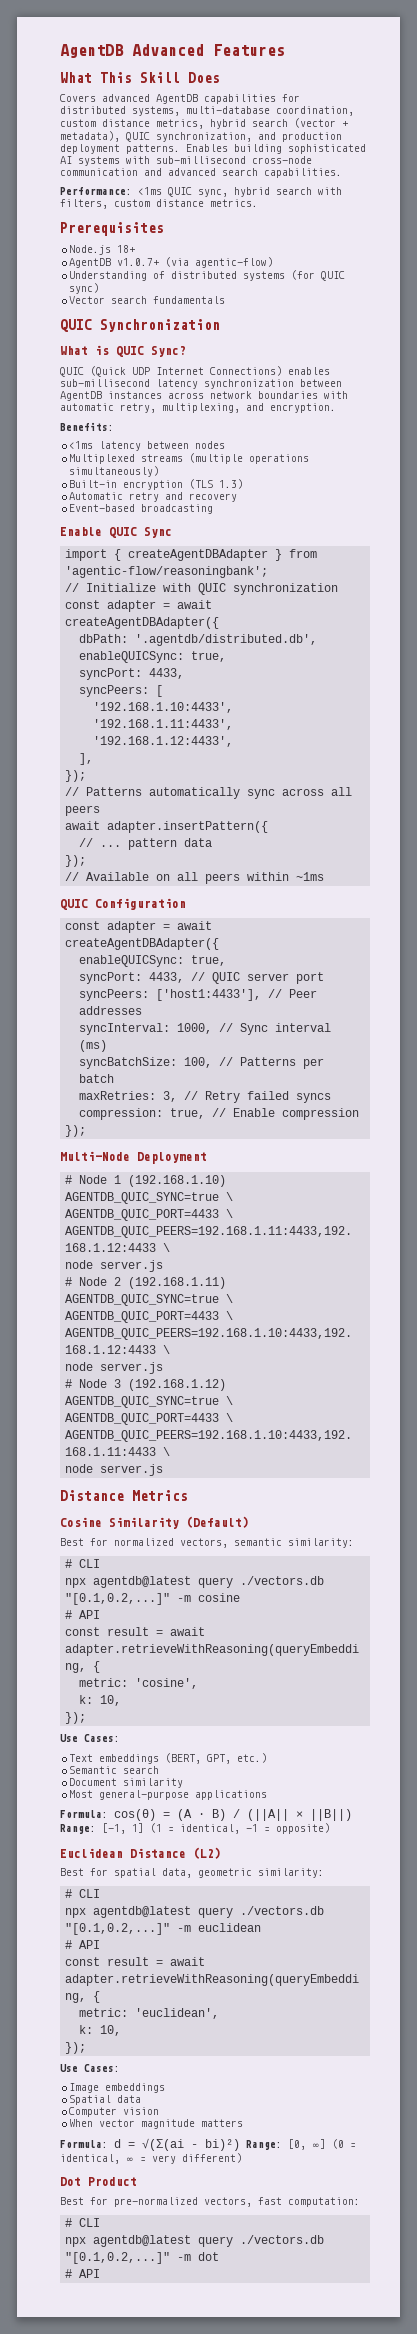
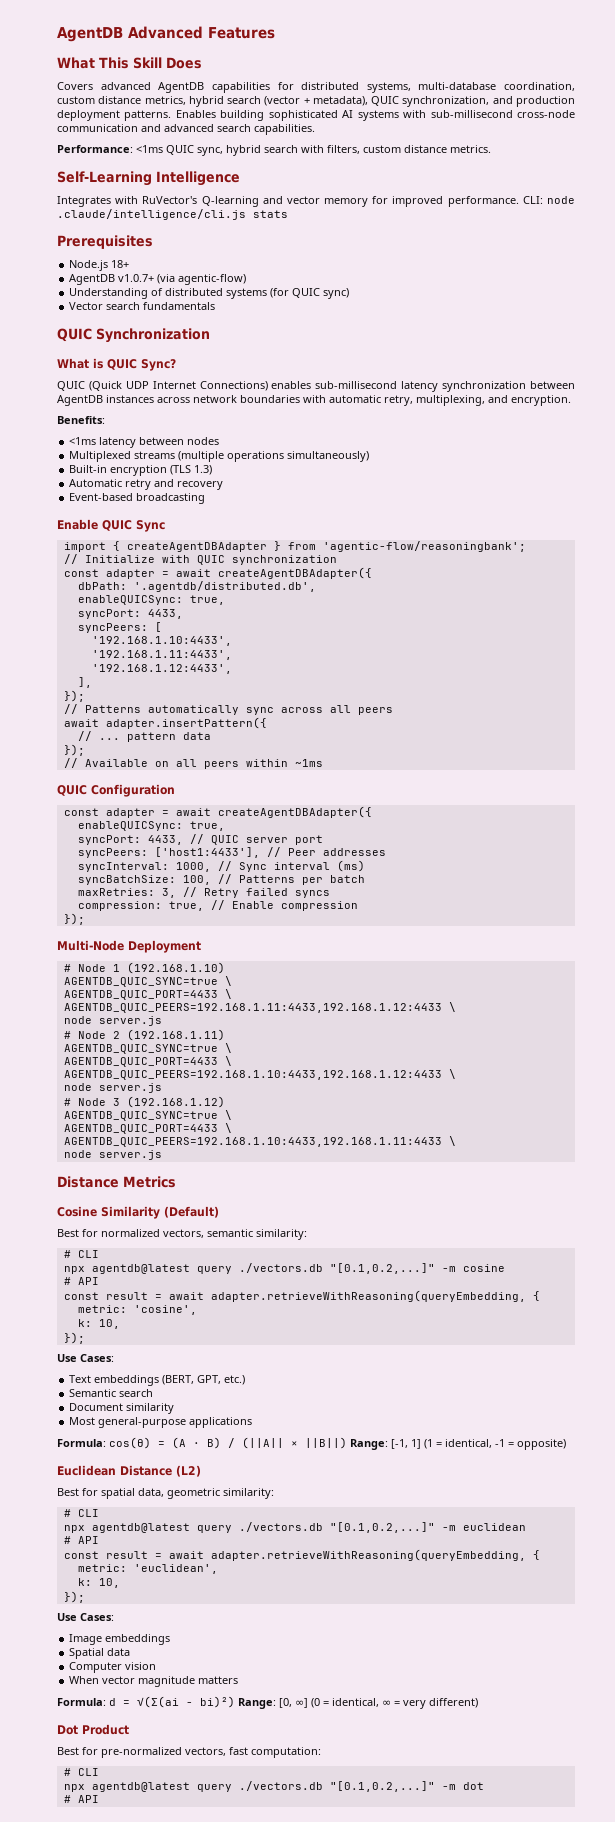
+ Self-Learning Intelligence
+ Integrates with RuVector's Q-learning and vector memory for improved performance. CLI: node .claude/intelligence/cli.js stats

